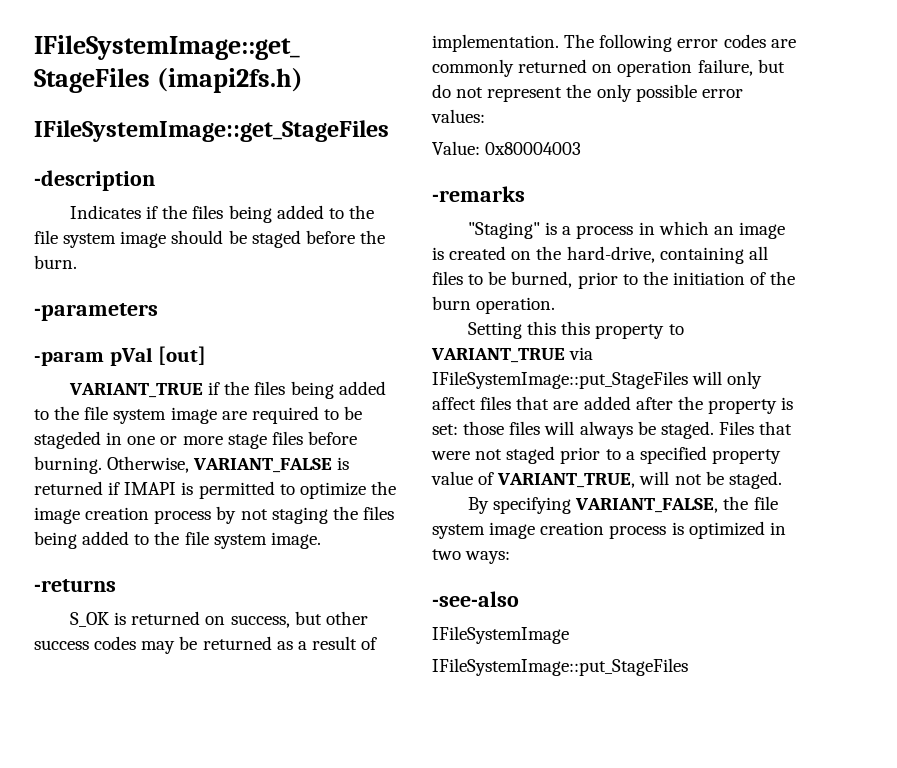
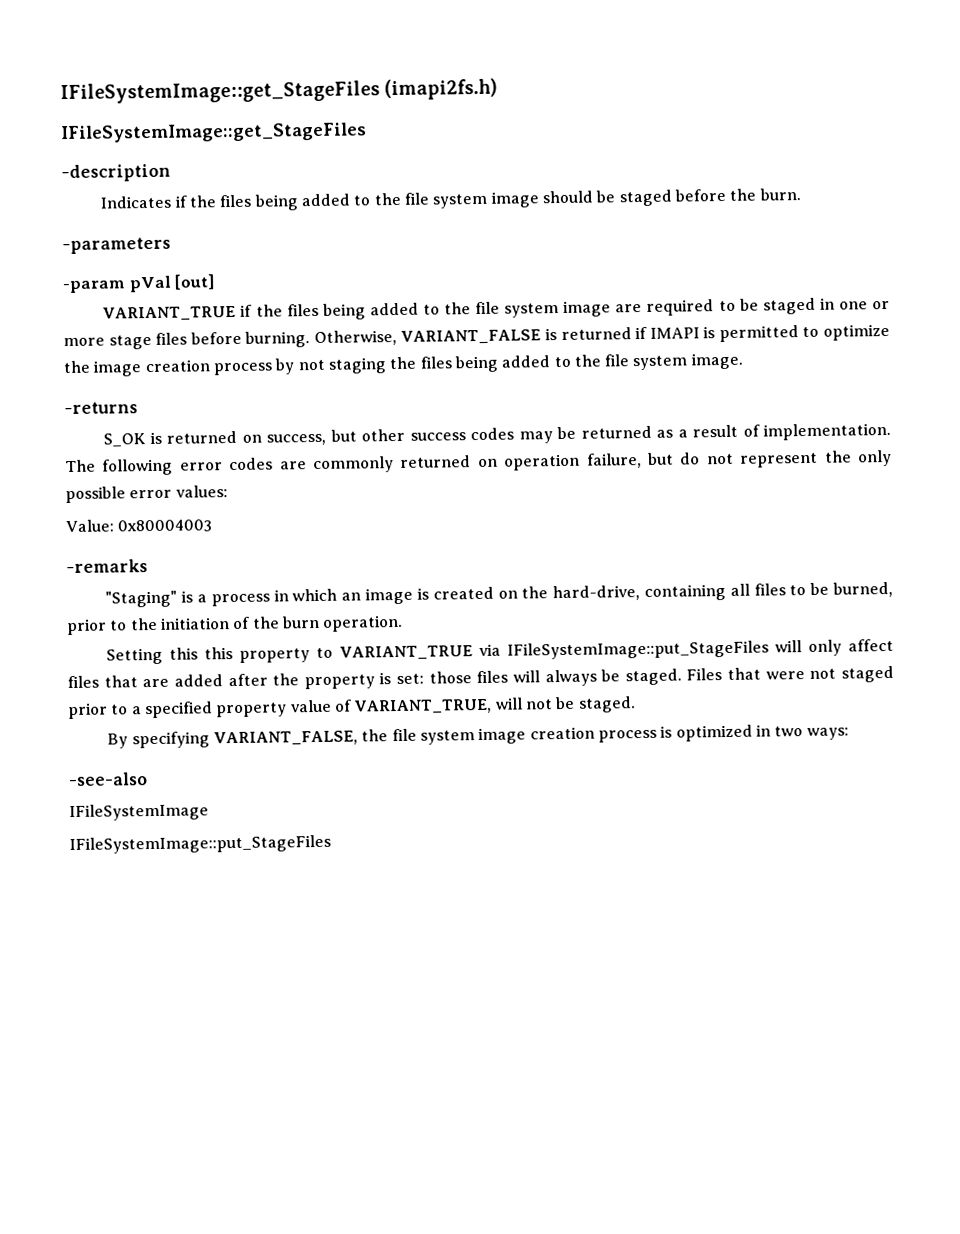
- VARIANT_TRUE if the files being added to the file system image are required to be stageded in one or more stage files before burning.
+ VARIANT_TRUE if the files being added to the file system image are required to be staged in one or more stage files before burning.

